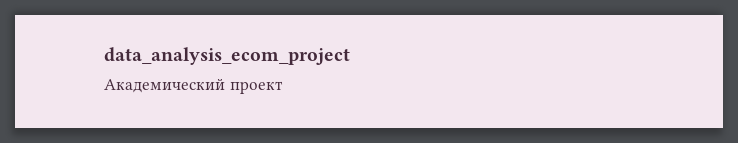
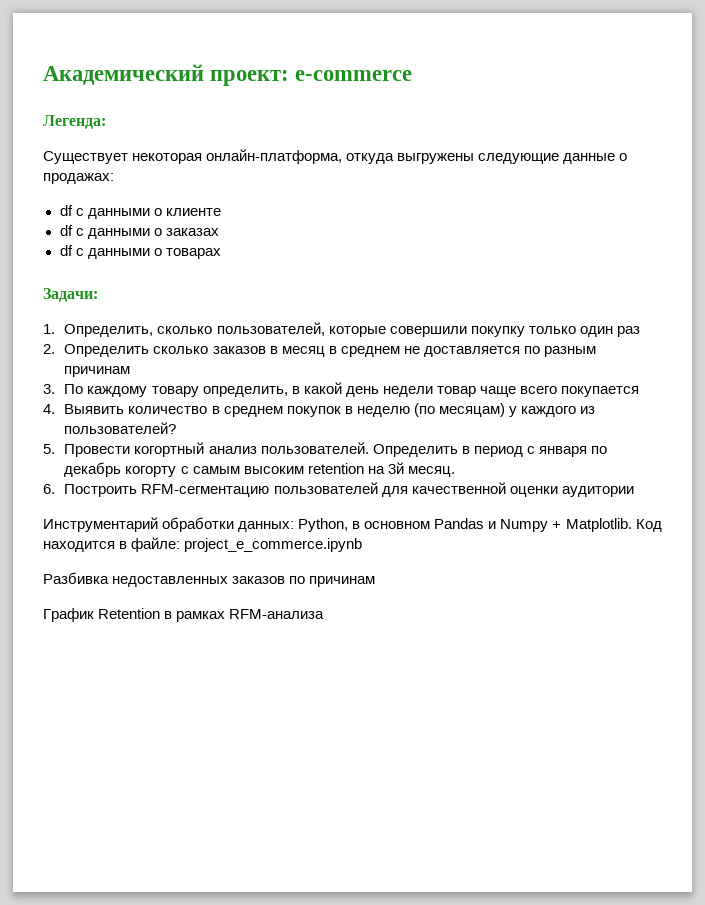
- data_analysis_ecom_project
- Академический проект
+ Академический проект: e-commerce
+ Легенда:
+ Существует некоторая онлайн-платформа, откуда выгружены следующие данные о продажах:
+ df с данными о клиенте
+ df с данными о заказах
+ df с данными о товарах
+ Задачи:
+ 1. Определить, сколько пользователей, которые совершили покупку только один раз
+ 2. Определить сколько заказов в месяц в среднем не доставляется по разным причинам
+ 3. По каждому товару определить, в какой день недели товар чаще всего покупается
+ 4. Выявить количество в среднем покупок в неделю (по месяцам) у каждого из пользователей?
+ 5. Провести когортный анализ пользователей. Определить в период с января по декабрь когорту с самым высоким retention на 3й месяц.
+ 6. Построить RFM-сегментацию пользователей для качественной оценки аудитории
+ Инструментарий обработки данных: Python, в основном Pandas и Numpy + Matplotlib. Код находится в файле: project_e_commerce.ipynb
+ Разбивка недоставленных заказов по причинам
+ График Retention в рамках RFM-анализа

